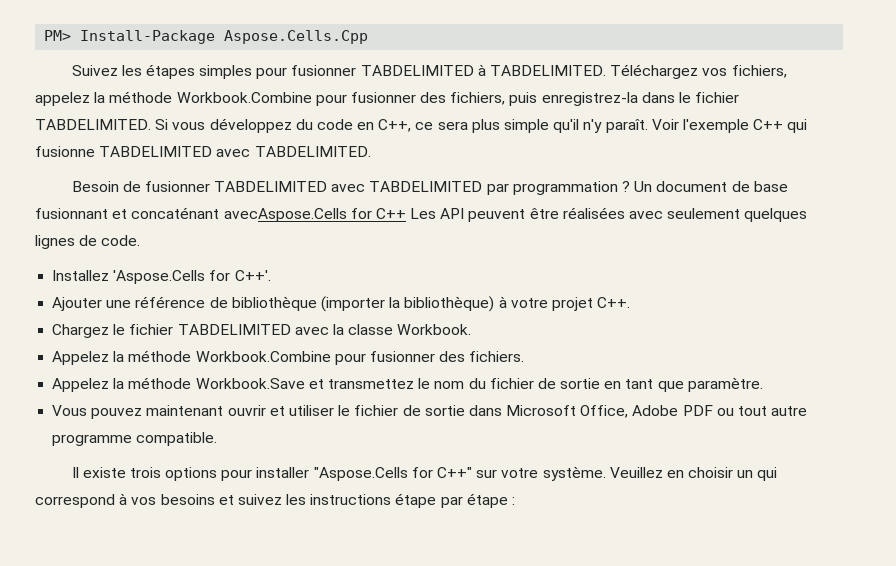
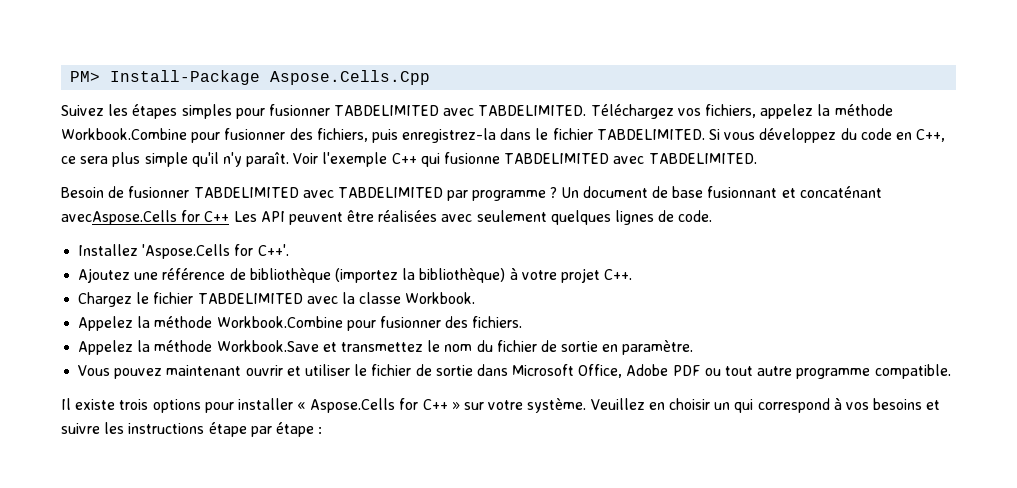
- Suivez les étapes simples pour fusionner TABDELIMITED à TABDELIMITED.
+ Suivez les étapes simples pour fusionner TABDELIMITED avec TABDELIMITED.
- Besoin de fusionner TABDELIMITED avec TABDELIMITED par programmation ?
+ Besoin de fusionner TABDELIMITED avec TABDELIMITED par programme ?
- Ajouter une référence de bibliothèque (importer la bibliothèque) à votre projet C++.
+ Ajoutez une référence de bibliothèque (importez la bibliothèque) à votre projet C++.
- Appelez la méthode Workbook.Save et transmettez le nom du fichier de sortie en tant que paramètre.
+ Appelez la méthode Workbook.Save et transmettez le nom du fichier de sortie en paramètre.
- Il existe trois options pour installer "Aspose.Cells for C++" sur votre système.
+ Il existe trois options pour installer « Aspose.Cells for C++ » sur votre système.
- Veuillez en choisir un qui correspond à vos besoins et suivez les instructions étape par étape :
+ Veuillez en choisir un qui correspond à vos besoins et suivre les instructions étape par étape :

